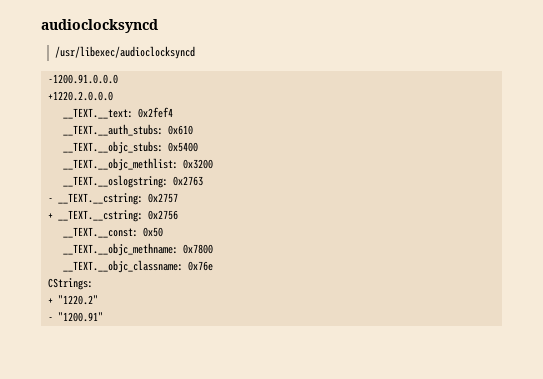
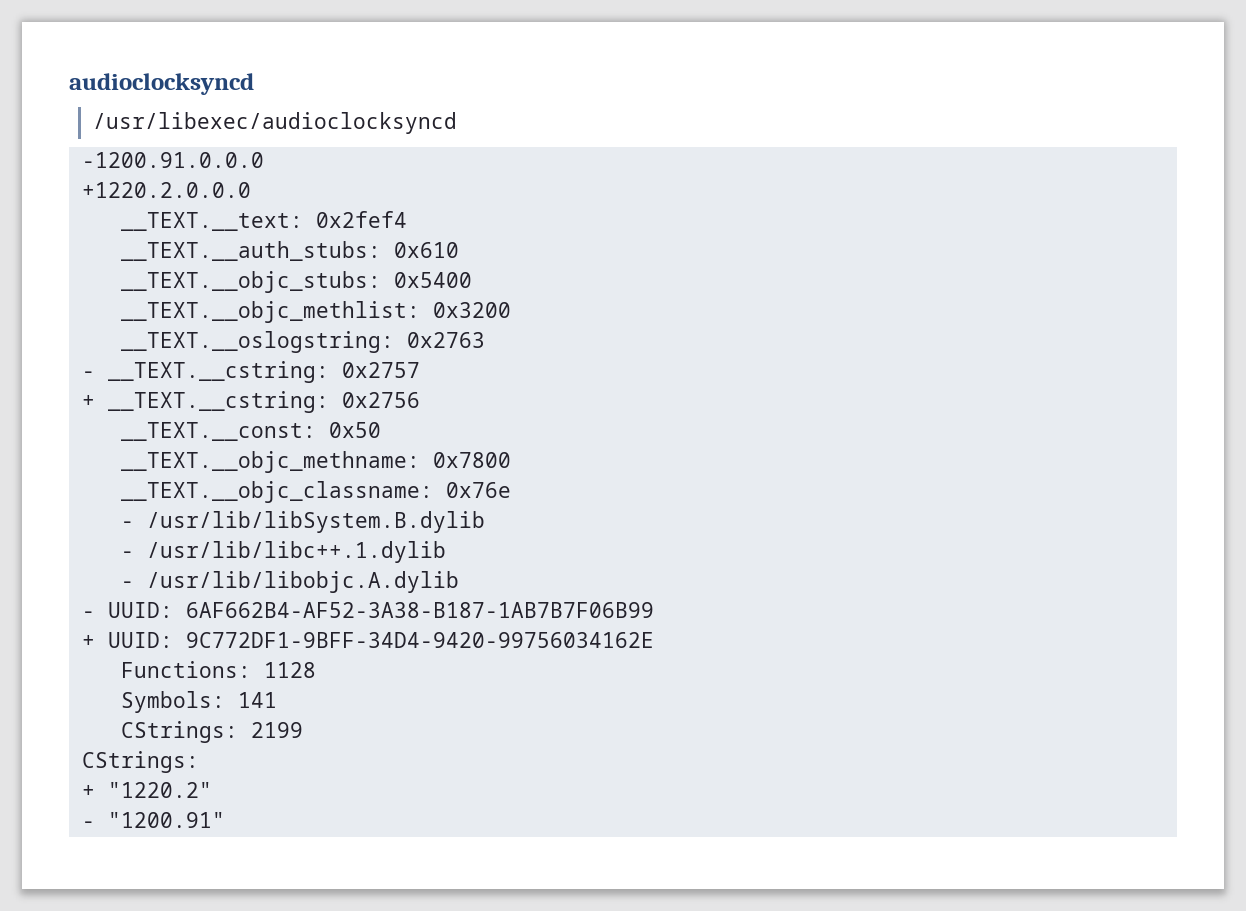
+ - /usr/lib/libSystem.B.dylib
+ - /usr/lib/libc++.1.dylib
+ - /usr/lib/libobjc.A.dylib
+ - UUID: 6AF662B4-AF52-3A38-B187-1AB7B7F06B99
+ + UUID: 9C772DF1-9BFF-34D4-9420-99756034162E
+ Functions: 1128
+ Symbols: 141
+ CStrings: 2199

